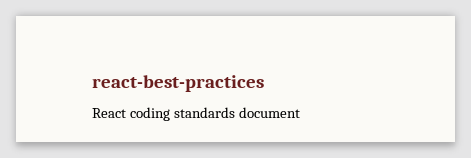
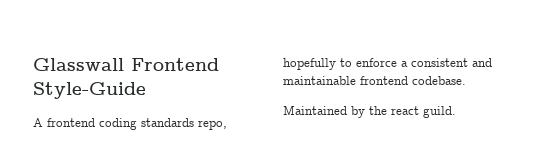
- react-best-practices
- React coding standards document
+ Glasswall Frontend Style-Guide
+ A frontend coding standards repo, hopefully to enforce a consistent and maintainable frontend codebase.
+ Maintained by the react guild.

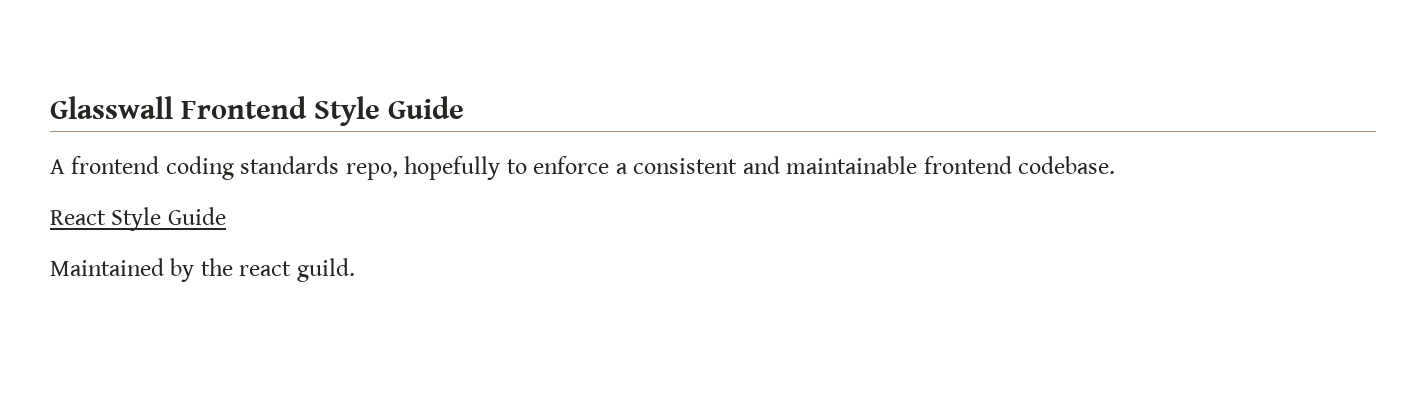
- Glasswall Frontend Style-Guide
+ Glasswall Frontend Style Guide
+ React Style Guide

